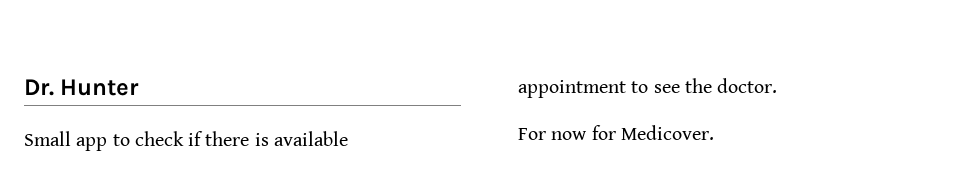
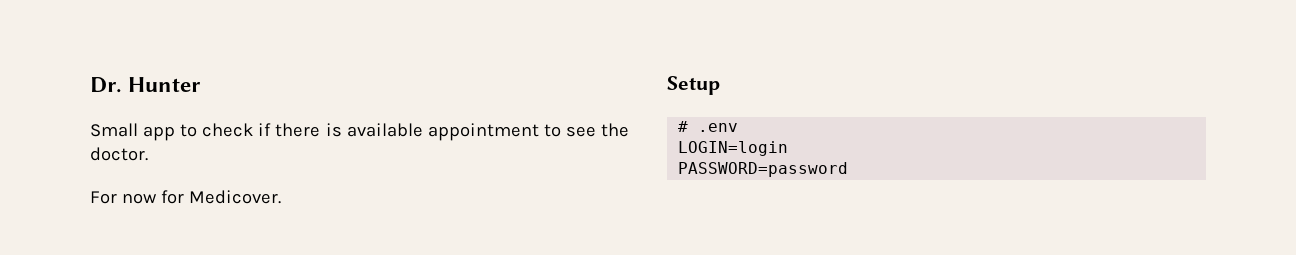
+ Setup
+ # .env
+ LOGIN=login
+ PASSWORD=password

